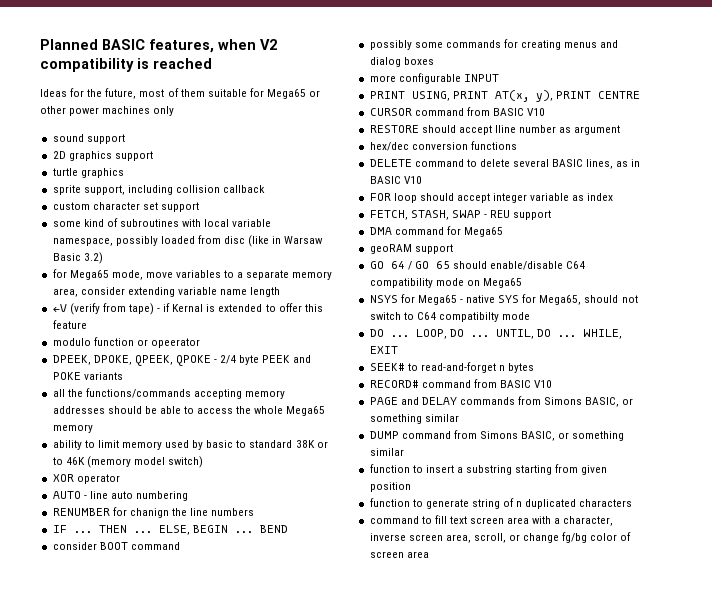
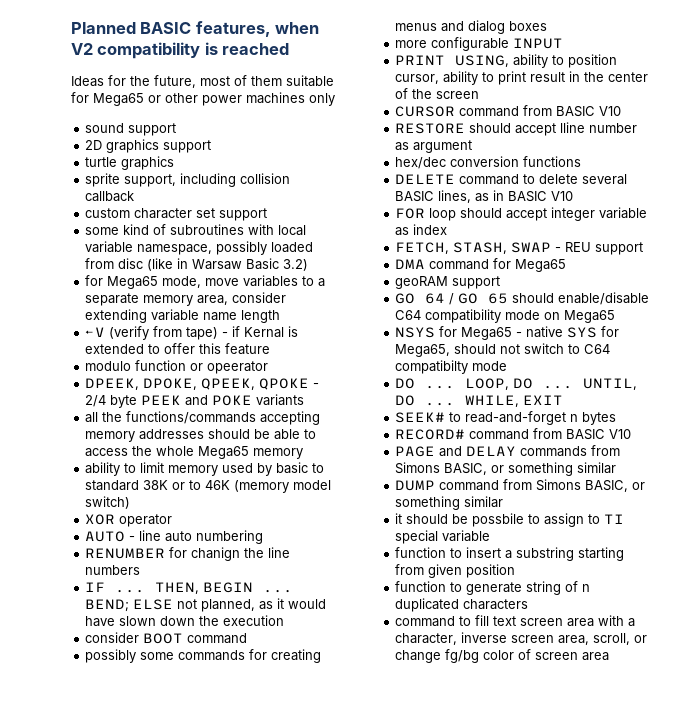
- THEN ... ELSE, BEGIN ... BEND
+ THEN, BEGIN ... BEND; ELSE not planned, as it would have slown down the execution
- PRINT USING, PRINT AT(x, y), PRINT CENTRE
+ PRINT USING, ability to position cursor, ability to print result in the center of the screen
+ it should be possbile to assign to TI special variable

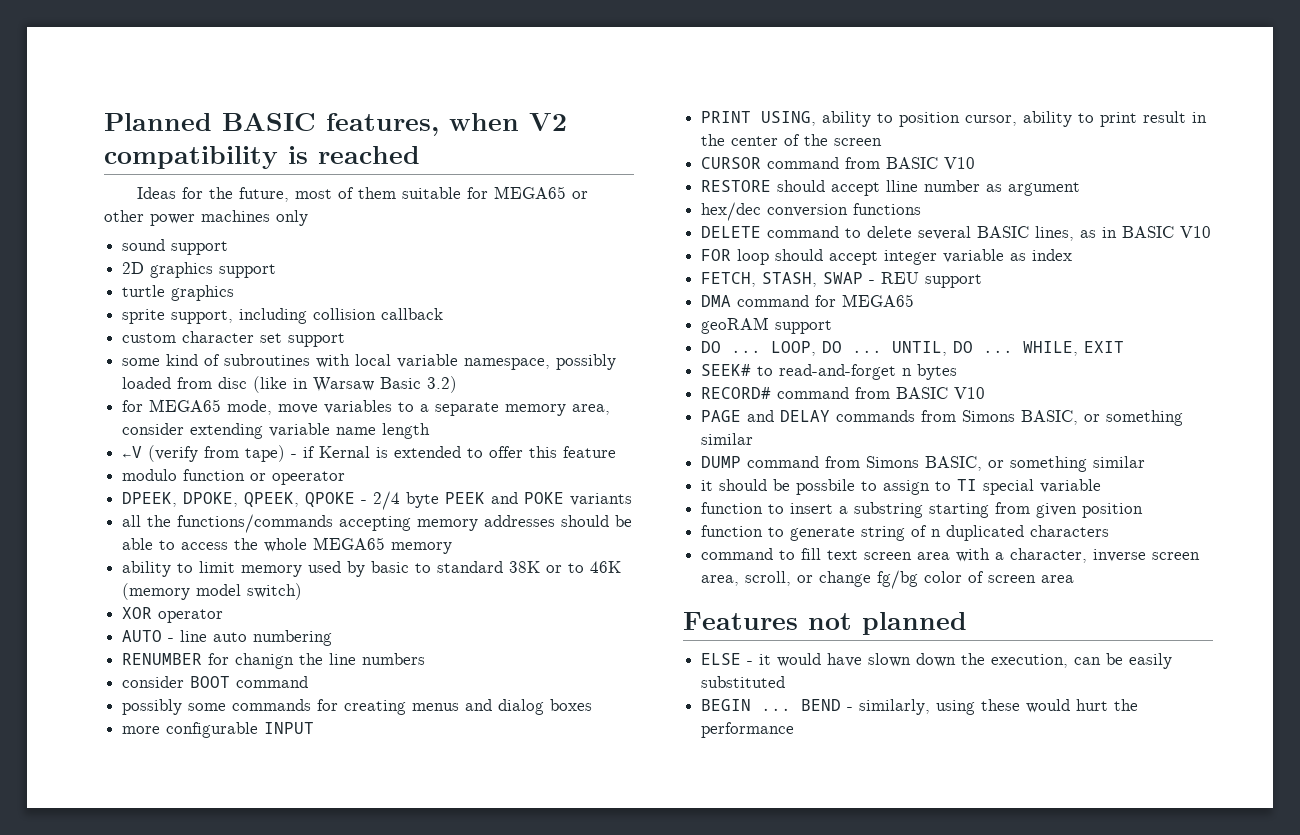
- Ideas for the future, most of them suitable for Mega65 or other power machines only
+ Ideas for the future, most of them suitable for MEGA65 or other power machines only
- for Mega65 mode, move variables to a separate memory area, consider extending variable name length
+ for MEGA65 mode, move variables to a separate memory area, consider extending variable name length
- all the functions/commands accepting memory addresses should be able to access the whole Mega65 memory
+ all the functions/commands accepting memory addresses should be able to access the whole MEGA65 memory
- IF ... THEN, BEGIN ... BEND; ELSE not planned, as it would have slown down the execution
- DMA command for Mega65
+ DMA command for MEGA65
- GO 64 / GO 65 should enable/disable C64 compatibility mode on Mega65
- NSYS for Mega65 - native SYS for Mega65, should not switch to C64 compatibilty mode
+ Features not planned
+ ELSE - it would have slown down the execution, can be easily substituted
+ BEGIN ... BEND - similarly, using these would hurt the performance

